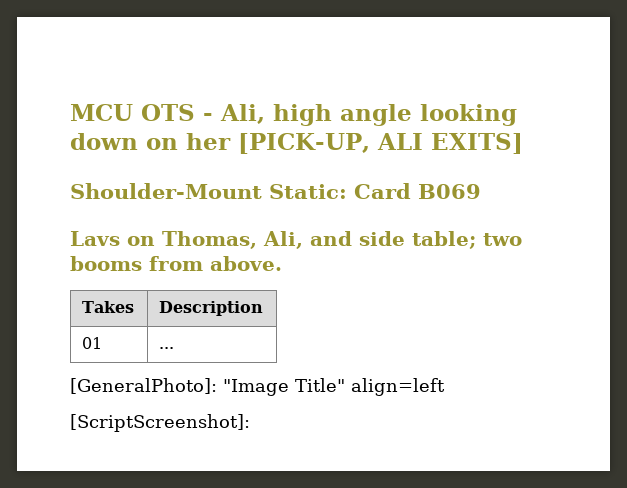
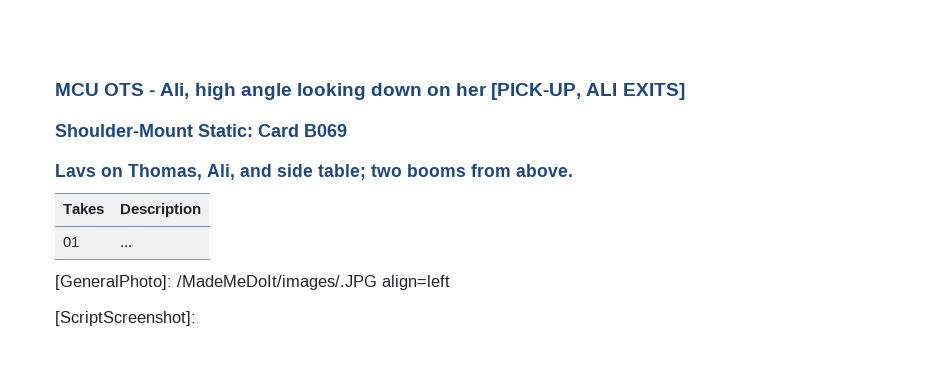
- [GeneralPhoto]: "Image Title" align=left
+ [GeneralPhoto]: /MadeMeDoIt/images/.JPG align=left

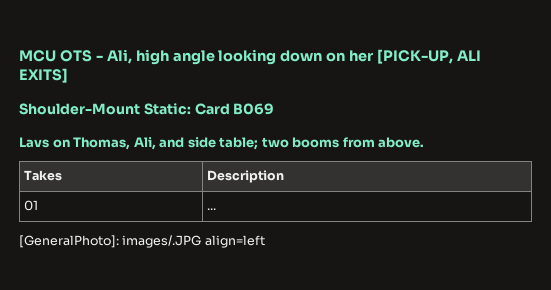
- [GeneralPhoto]: /MadeMeDoIt/images/.JPG align=left
+ [GeneralPhoto]: images/.JPG align=left
- [ScriptScreenshot]:

